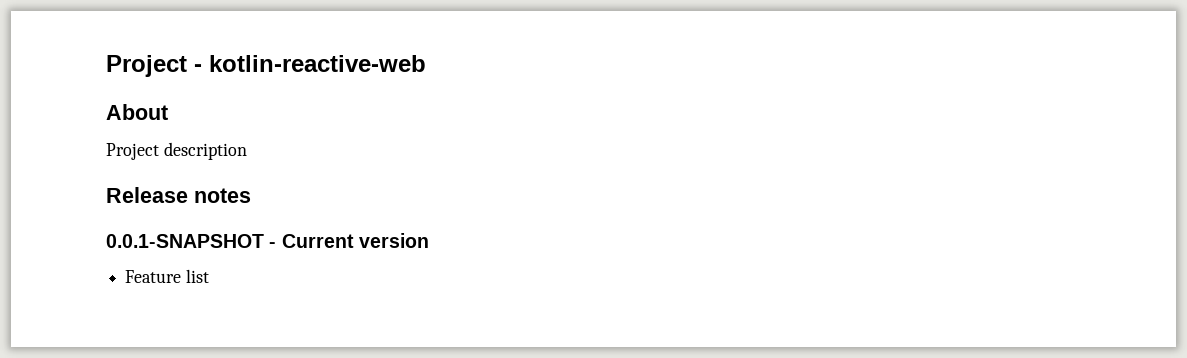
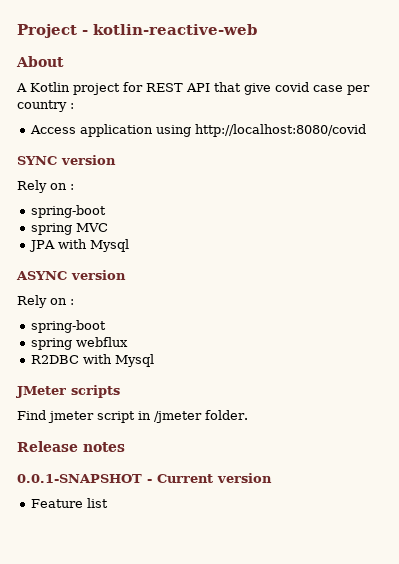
- Project description
+ A Kotlin project for REST API that give covid case per country :
+ Access application using http://localhost:8080/covid
+ SYNC version
+ Rely on :
+ spring-boot
+ spring MVC
+ JPA with Mysql
+ ASYNC version
+ Rely on :
+ spring-boot
+ spring webflux
+ R2DBC with Mysql
+ JMeter scripts
+ Find jmeter script in /jmeter folder.

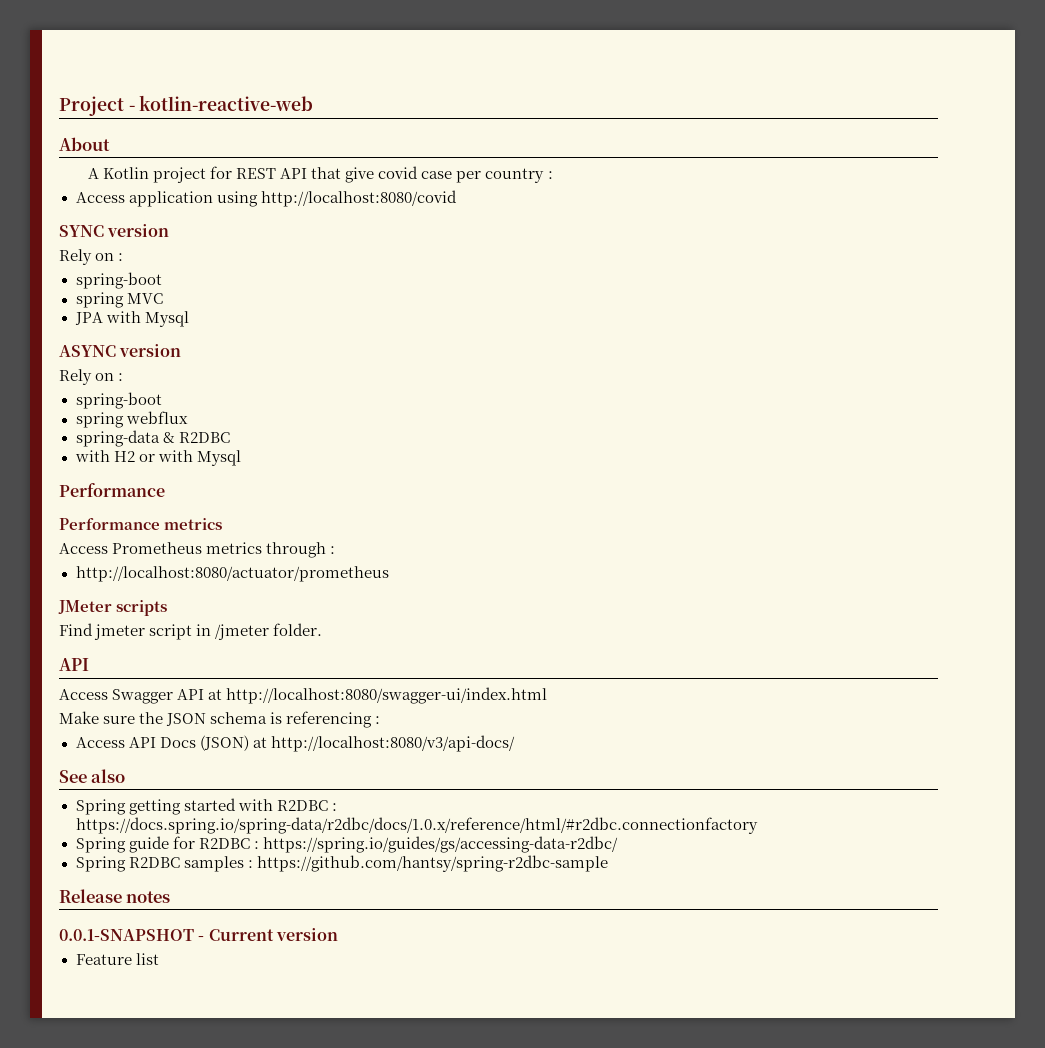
- R2DBC with Mysql
+ spring-data & R2DBC
+ with H2 or with Mysql
+ Performance
+ Performance metrics
+ Access Prometheus metrics through :
+ http://localhost:8080/actuator/prometheus
  Find jmeter script in /jmeter folder.
+ API
+ Access Swagger API at http://localhost:8080/swagger-ui/index.html
+ Make sure the JSON schema is referencing :
+ Access API Docs (JSON) at http://localhost:8080/v3/api-docs/
+ See also
+ Spring getting started with R2DBC : https://docs.spring.io/spring-data/r2dbc/docs/1.0.x/reference/html/#r2dbc.connectionfactory
+ Spring guide for R2DBC : https://spring.io/guides/gs/accessing-data-r2dbc/
+ Spring R2DBC samples : https://github.com/hantsy/spring-r2dbc-sample

